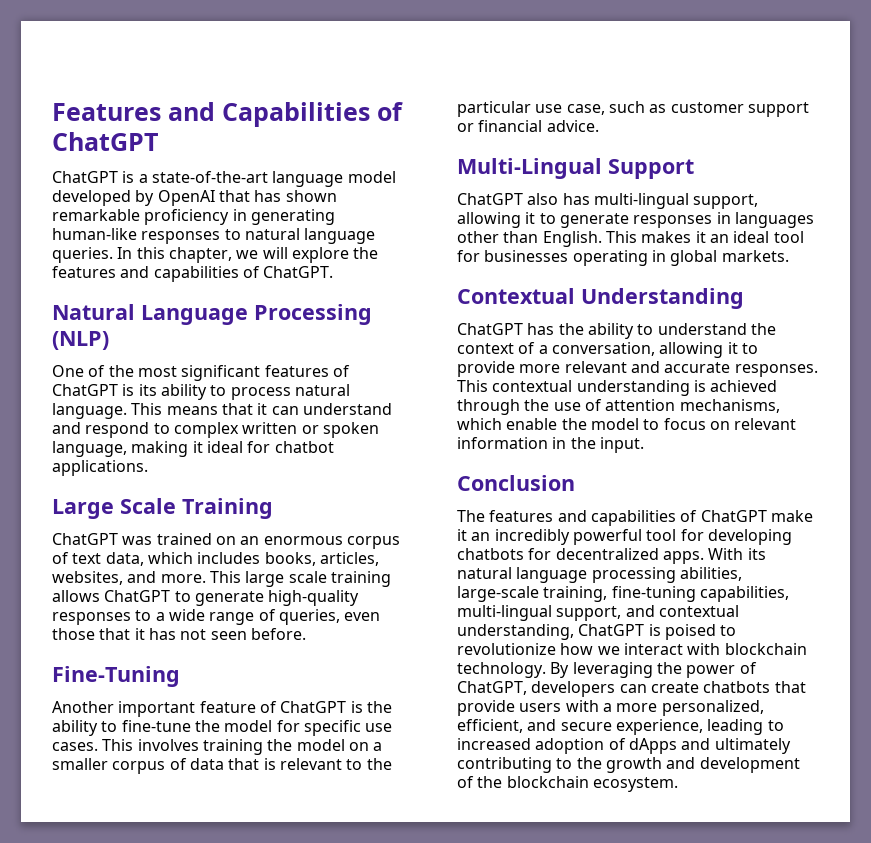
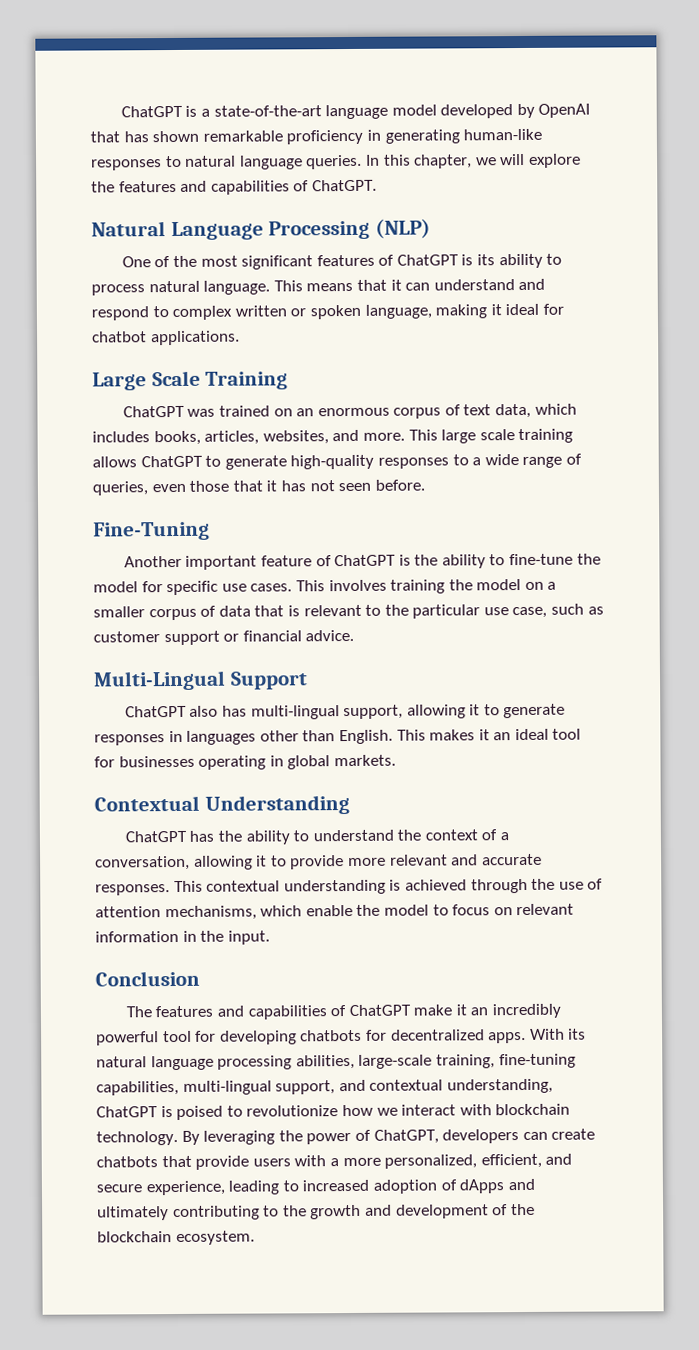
- Features and Capabilities of ChatGPT

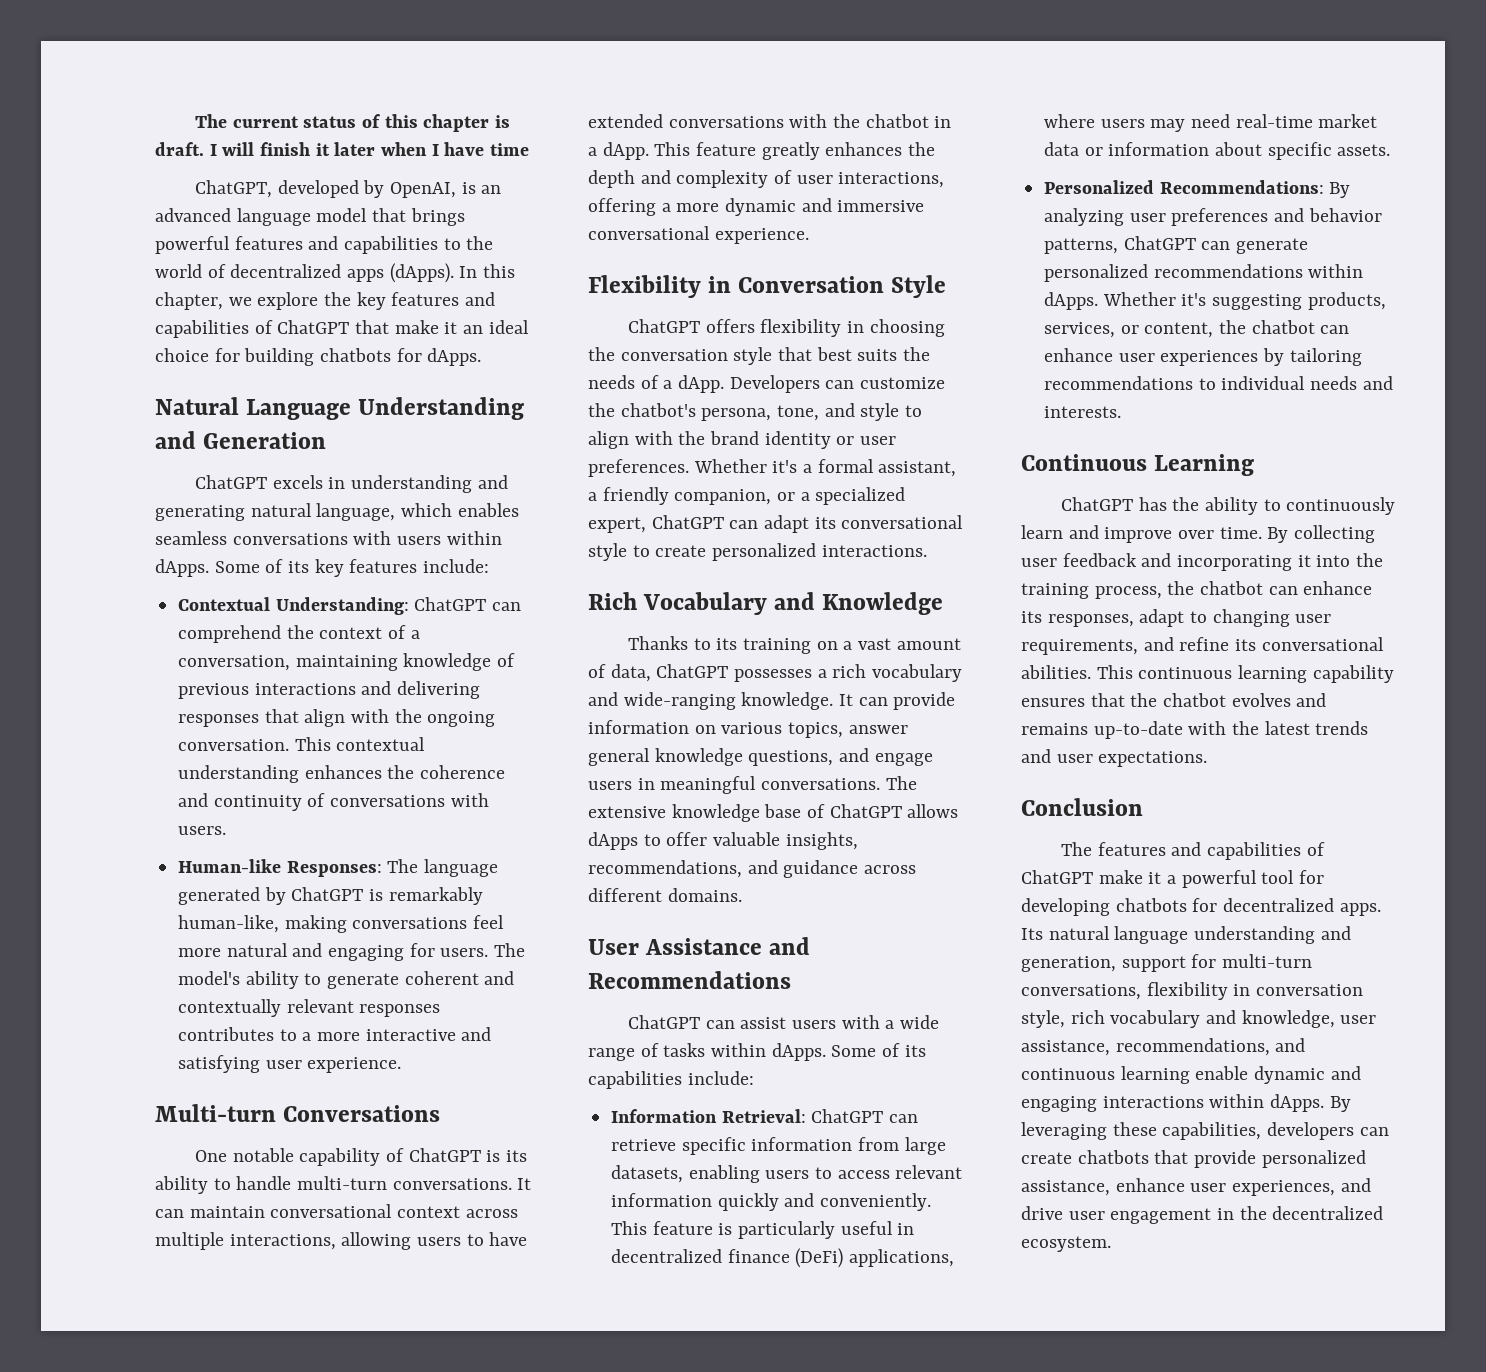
- ChatGPT is a state-of-the-art language model developed by OpenAI that has shown remarkable proficiency in generating human-like responses to natural language queries.
+ The current status of this chapter is draft. I will finish it later when I have time
+ ChatGPT, developed by OpenAI, is an advanced language model that brings powerful features and capabilities to the world of decentralized apps (dApps).
- In this chapter, we will explore the features and capabilities of ChatGPT.
- Natural Language Processing (NLP)
- One of the most significant features of ChatGPT is its ability to process natural language. This means that it can understand and respond to complex written or spoken language, making it ideal for chatbot applications.
- Large Scale Training
- ChatGPT was trained on an enormous corpus of text data, which includes books, articles, websites, and more. This large scale training allows ChatGPT to generate high-quality responses to a wide range of queries, even those that it has not seen before.
- Fine-Tuning
- Another important feature of ChatGPT is the ability to fine-tune the model for specific use cases. This involves training the model on a smaller corpus of data that is relevant to the particular use case, such as customer support or financial advice.
- Multi-Lingual Support
- ChatGPT also has multi-lingual support, allowing it to generate responses in languages other than English. This makes it an ideal tool for businesses operating in global markets.
- Contextual Understanding
+ In this chapter, we explore the key features and capabilities of ChatGPT that make it an ideal choice for building chatbots for dApps.
+ Natural Language Understanding and Generation
+ ChatGPT excels in understanding and generating natural language, which enables seamless conversations with users within dApps. Some of its key features include:
+ Contextual Understanding: ChatGPT can comprehend the context of a conversation, maintaining knowledge of previous interactions and delivering responses that align with the ongoing conversation. This contextual understanding enhances the coherence and continuity of conversations with users.
+ Human-like Responses: The language generated by ChatGPT is remarkably human-like, making conversations feel more natural and engaging for users. The model's ability to generate coherent and contextually relevant responses contributes to a more interactive and satisfying user experience.
+ Multi-turn Conversations
+ One notable capability of ChatGPT is its ability to handle multi-turn conversations. It can maintain conversational context across multiple interactions, allowing users to have extended conversations with the chatbot in a dApp. This feature greatly enhances the depth and complexity of user interactions, offering a more dynamic and immersive conversational experience.
+ Flexibility in Conversation Style
+ ChatGPT offers flexibility in choosing the conversation style that best suits the needs of a dApp. Developers can customize the chatbot's persona, tone, and style to align with the brand identity or user preferences. Whether it's a formal assistant, a friendly companion, or a specialized expert, ChatGPT can adapt its conversational style to create personalized interactions.
+ Rich Vocabulary and Knowledge
+ Thanks to its training on a vast amount of data, ChatGPT possesses a rich vocabulary and wide-ranging knowledge. It can provide information on various topics, answer general knowledge questions, and engage users in meaningful conversations. The extensive knowledge base of ChatGPT allows dApps to offer valuable insights, recommendations, and guidance across different domains.
+ User Assistance and Recommendations
+ ChatGPT can assist users with a wide range of tasks within dApps. Some of its capabilities include:
+ Information Retrieval: ChatGPT can retrieve specific information from large datasets, enabling users to access relevant information quickly and conveniently. This feature is particularly useful in decentralized finance (DeFi) applications, where users may need real-time market data or information about specific assets.
+ Personalized Recommendations: By analyzing user preferences and behavior patterns, ChatGPT can generate personalized recommendations within dApps. Whether it's suggesting products, services, or content, the chatbot can enhance user experiences by tailoring recommendations to individual needs and interests.
+ Continuous Learning
- ChatGPT has the ability to understand the context of a conversation, allowing it to provide more relevant and accurate responses. This contextual understanding is achieved through the use of attention mechanisms, which enable the model to focus on relevant information in the input.
+ ChatGPT has the ability to continuously learn and improve over time. By collecting user feedback and incorporating it into the training process, the chatbot can enhance its responses, adapt to changing user requirements, and refine its conversational abilities. This continuous learning capability ensures that the chatbot evolves and remains up-to-date with the latest trends and user expectations.
- The features and capabilities of ChatGPT make it an incredibly powerful tool for developing chatbots for decentralized apps.
+ The features and capabilities of ChatGPT make it a powerful tool for developing chatbots for decentralized apps.
- With its natural language processing abilities, large-scale training, fine-tuning capabilities, multi-lingual support, and contextual understanding, ChatGPT is poised to revolutionize how we interact with blockchain technology. By leveraging the power of ChatGPT, developers can create chatbots that provide users with a more personalized, efficient, and secure experience, leading to increased adoption of dApps and ultimately contributing to the growth and development of the blockchain ecosystem.
+ Its natural language understanding and generation, support for multi-turn conversations, flexibility in conversation style, rich vocabulary and knowledge, user assistance, recommendations, and continuous learning enable dynamic and engaging interactions within dApps. By leveraging these capabilities, developers can create chatbots that provide personalized assistance, enhance user experiences, and drive user engagement in the decentralized ecosystem.

